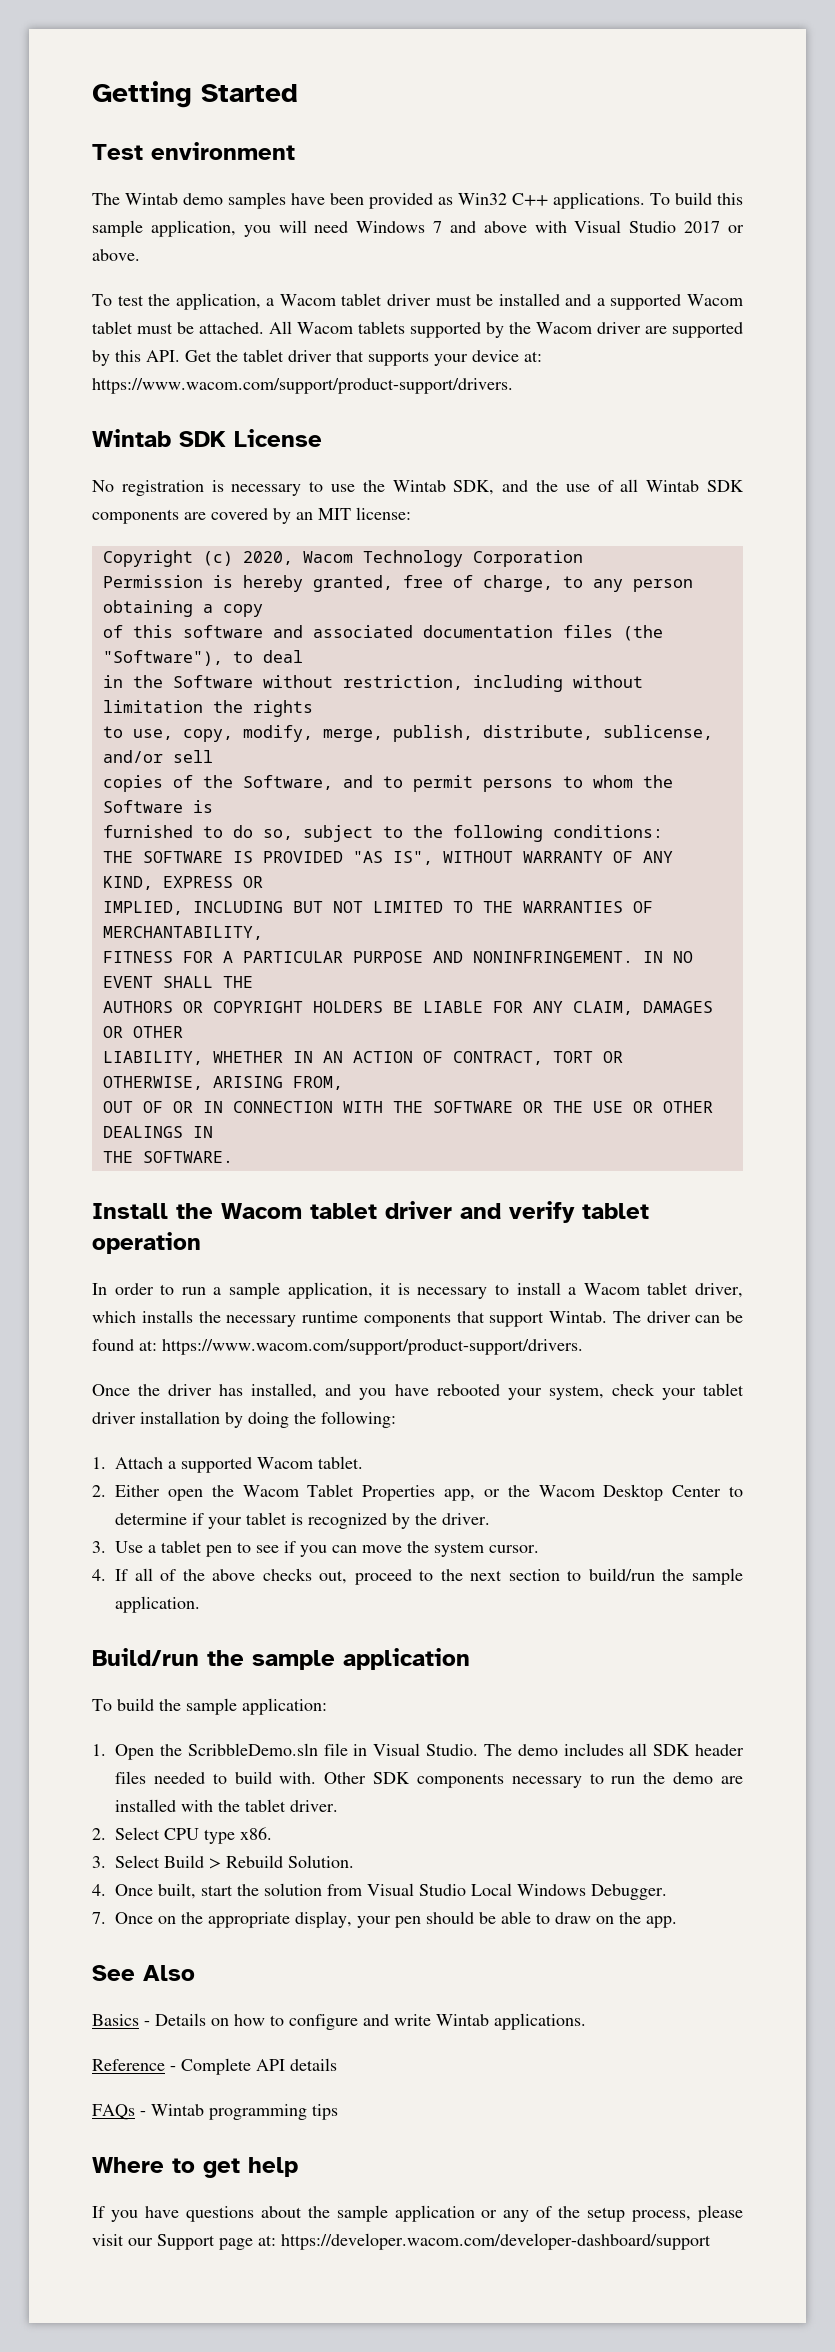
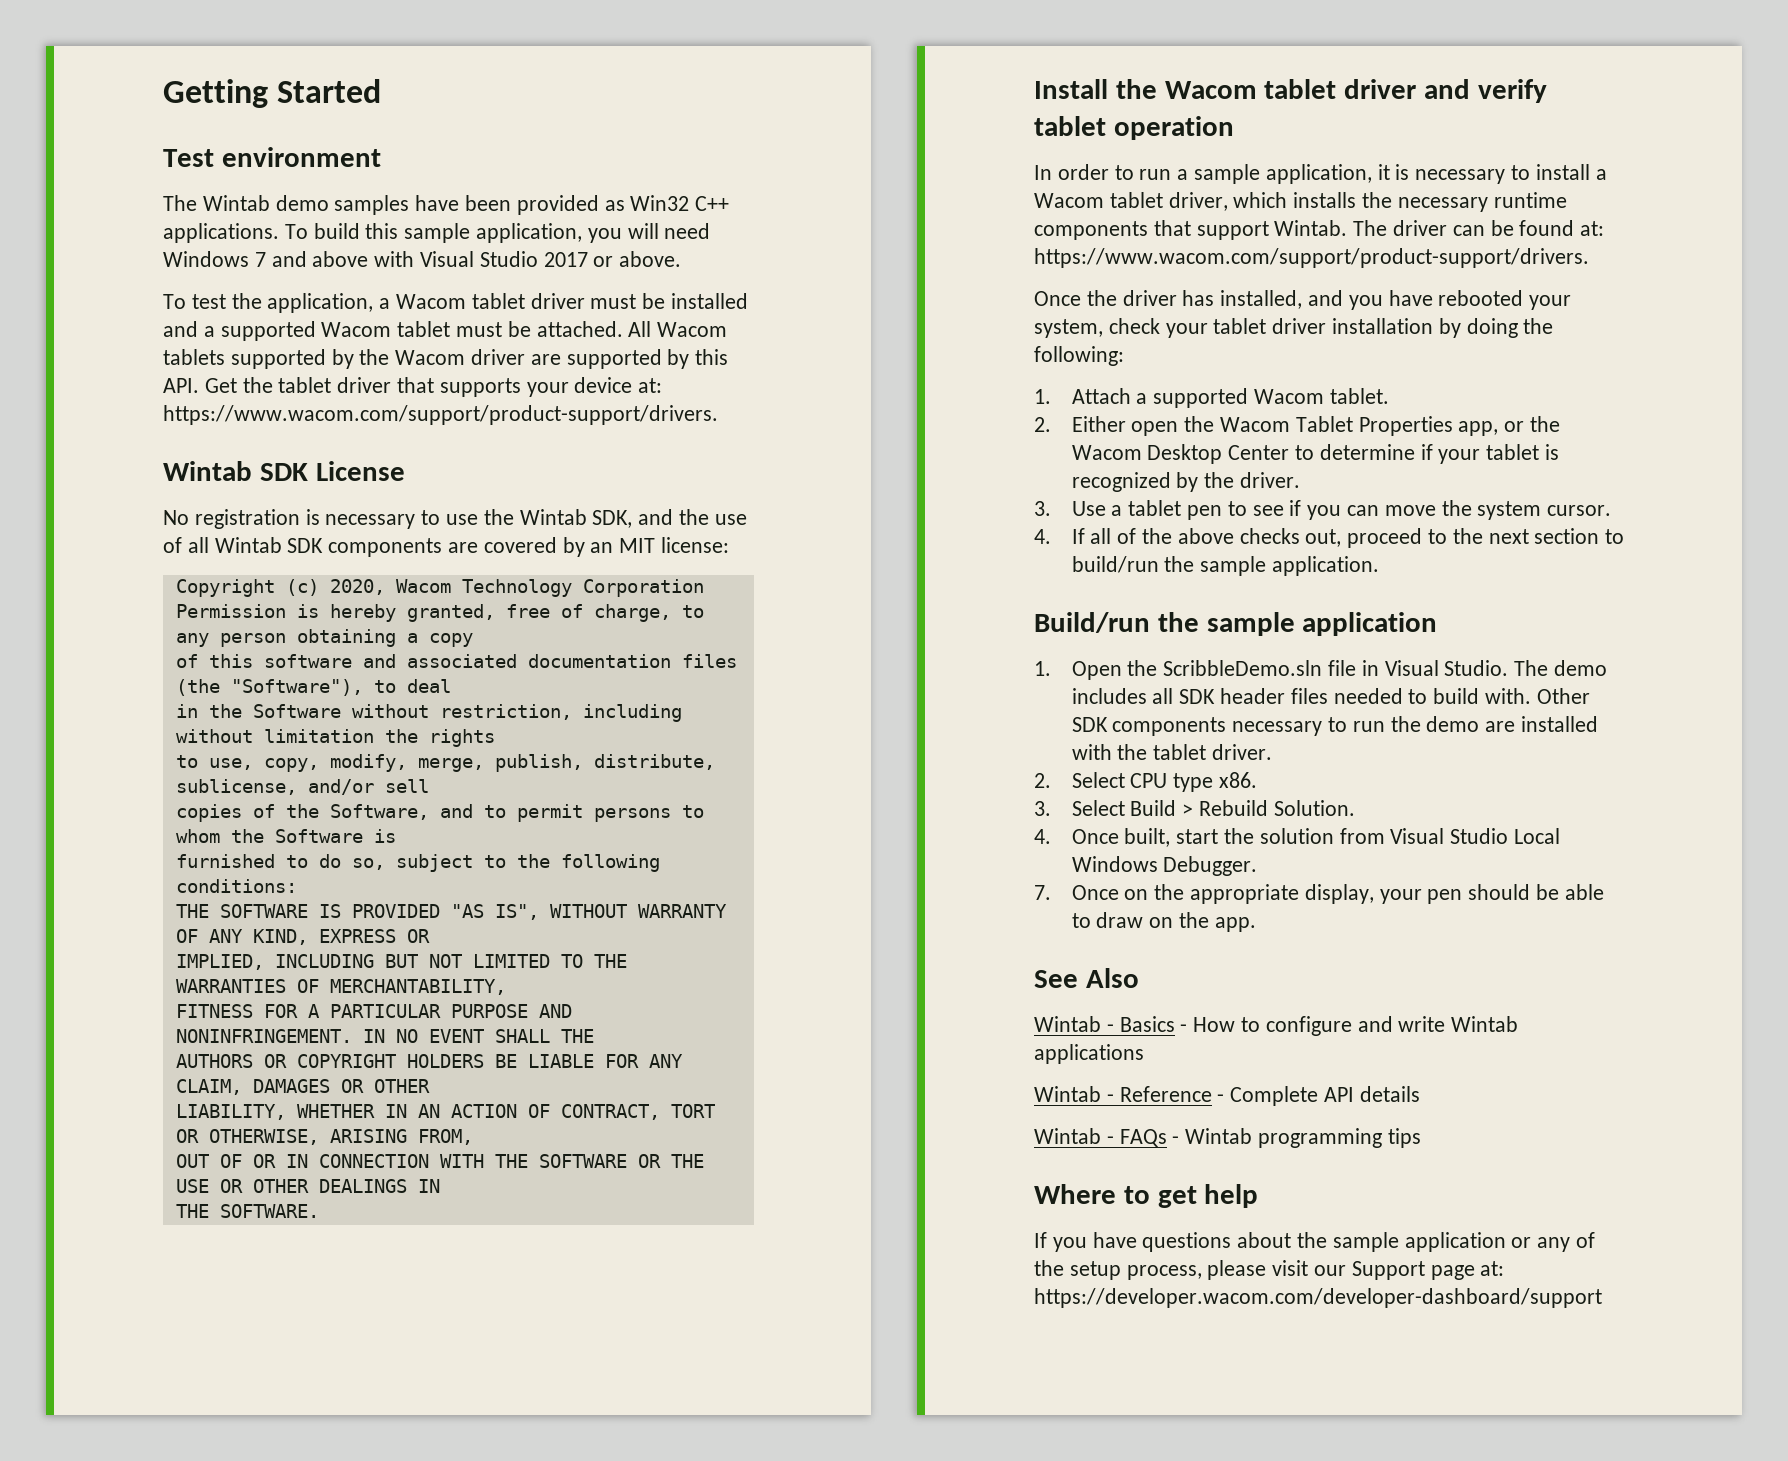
- To build the sample application:
- Basics - Details on how to configure and write Wintab applications.
- Reference - Complete API details
+ Wintab - Basics - How to configure and write Wintab applications
+ Wintab - Reference - Complete API details
- FAQs - Wintab programming tips
+ Wintab - FAQs - Wintab programming tips

